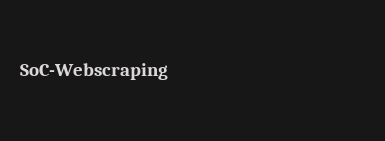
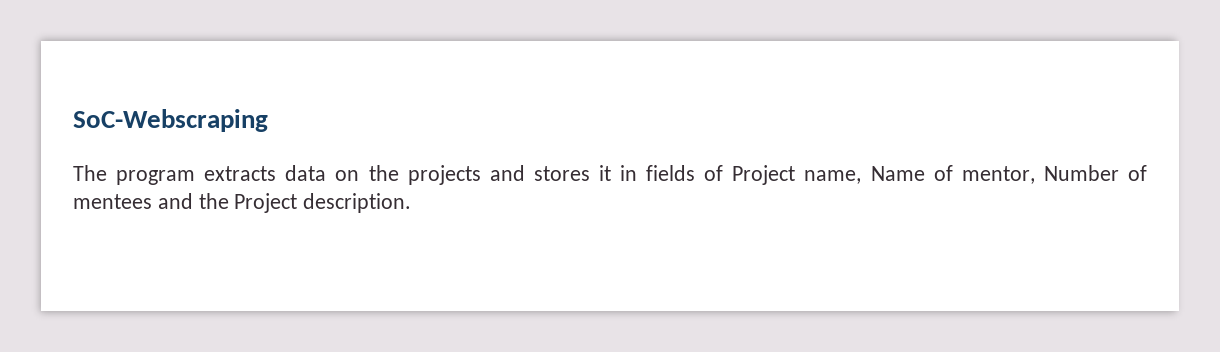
+ The program extracts data on the projects and stores it in fields of Project name, Name of mentor, Number of mentees and the Project description.

